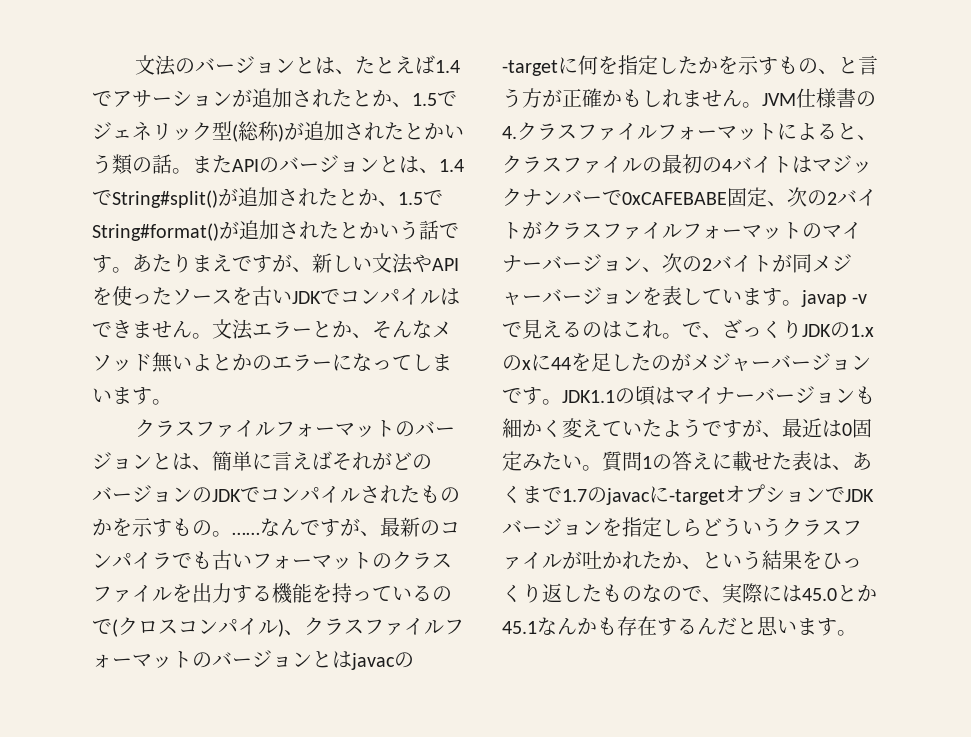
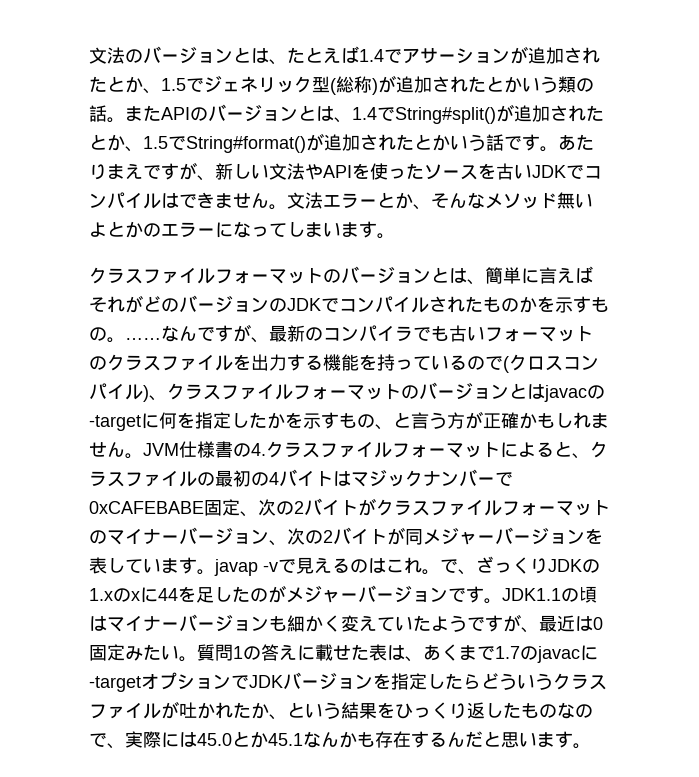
- 質問1の答えに載せた表は、あくまで1.7のjavacに-targetオプションでJDKバージョンを指定しらどういうクラスファイルが吐かれたか、という結果をひっくり返したものなので、実際には45.0とか45.1なんかも存在するんだと思います。
+ 質問1の答えに載せた表は、あくまで1.7のjavacに-targetオプションでJDKバージョンを指定したらどういうクラスファイルが吐かれたか、という結果をひっくり返したものなので、実際には45.0とか45.1なんかも存在するんだと思います。

